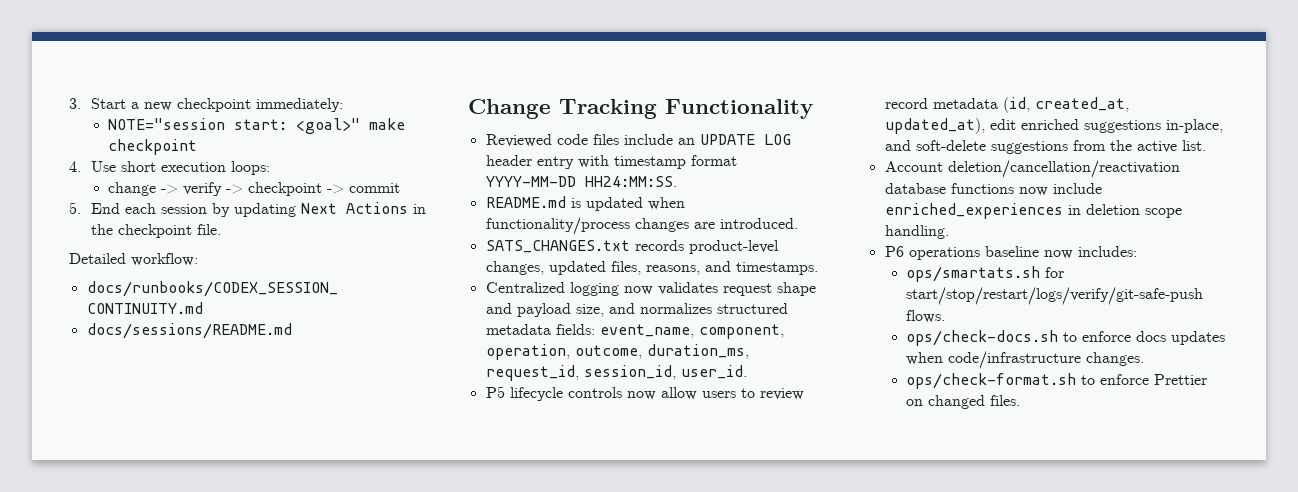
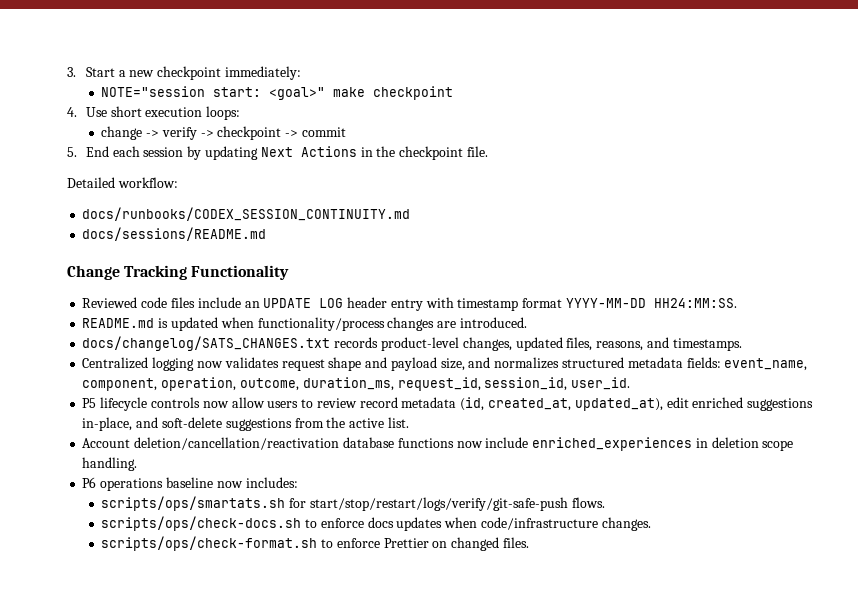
- SATS_CHANGES.txt records product-level changes, updated files, reasons, and timestamps.
+ docs/changelog/SATS_CHANGES.txt records product-level changes, updated files, reasons, and timestamps.
- ops/smartats.sh for start/stop/restart/logs/verify/git-safe-push flows.
+ scripts/ops/smartats.sh for start/stop/restart/logs/verify/git-safe-push flows.
- ops/check-docs.sh to enforce docs updates when code/infrastructure changes.
+ scripts/ops/check-docs.sh to enforce docs updates when code/infrastructure changes.
- ops/check-format.sh to enforce Prettier on changed files.
+ scripts/ops/check-format.sh to enforce Prettier on changed files.

